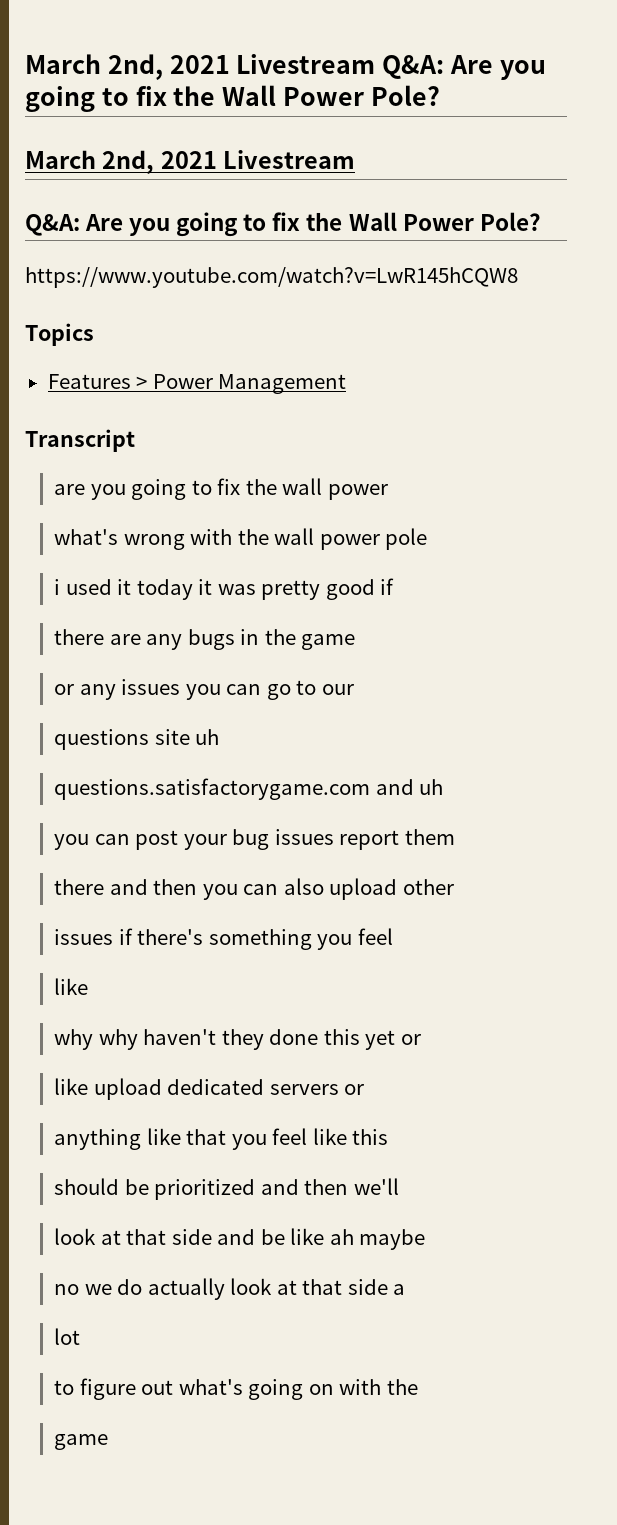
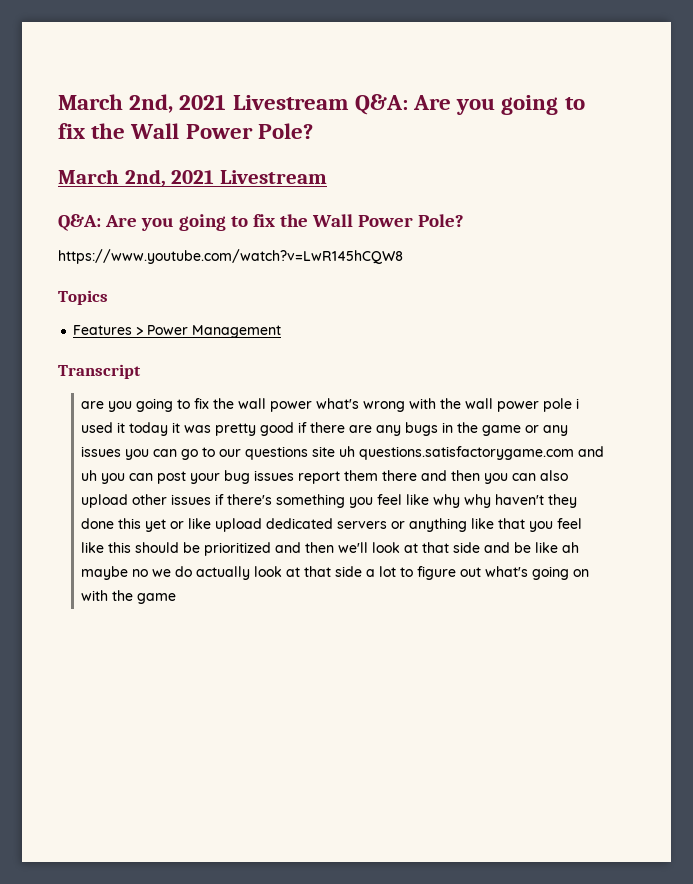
- are you going to fix the wall power
- what's wrong with the wall power pole
- i used it today it was pretty good if
- there are any bugs in the game
- or any issues you can go to our
- questions site uh
- questions.satisfactorygame.com and uh
- you can post your bug issues report them
- there and then you can also upload other
- issues if there's something you feel
- like
- why why haven't they done this yet or
- like upload dedicated servers or
- anything like that you feel like this
- should be prioritized and then we'll
- look at that side and be like ah maybe
- no we do actually look at that side a
- lot
- to figure out what's going on with the
- game
+ are you going to fix the wall power what's wrong with the wall power pole i used it today it was pretty good if there are any bugs in the game or any issues you can go to our questions site uh questions.satisfactorygame.com and uh you can post your bug issues report them there and then you can also upload other issues if there's something you feel like why why haven't they done this yet or like upload dedicated servers or anything like that you feel like this should be prioritized and then we'll look at that side and be like ah maybe no we do actually look at that side a lot to figure out what's going on with the game

